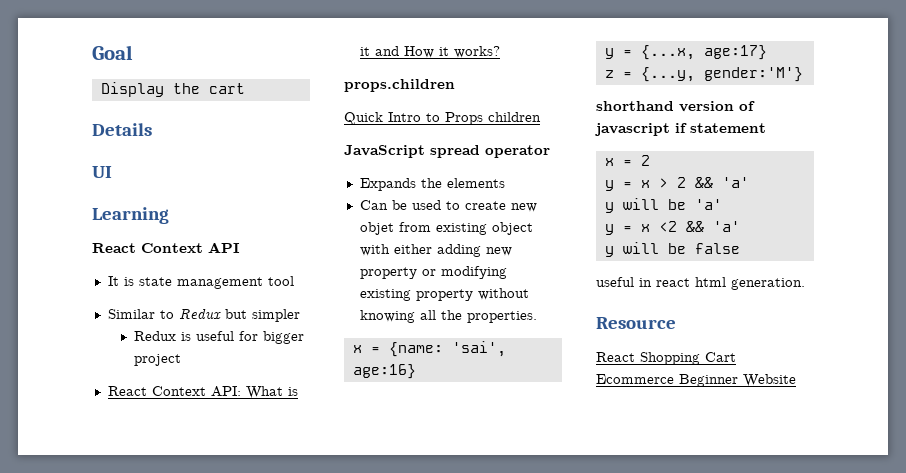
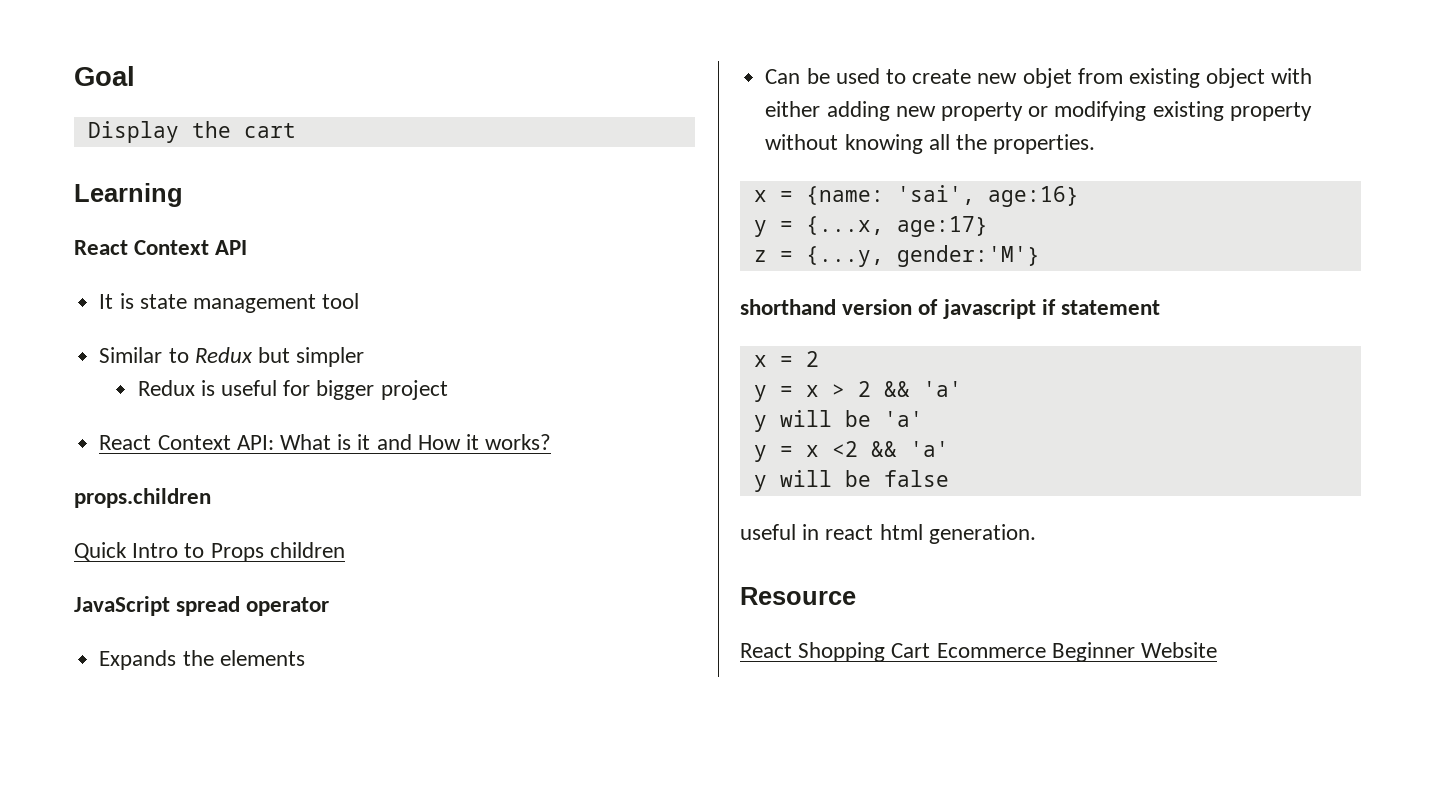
- Details
- UI

